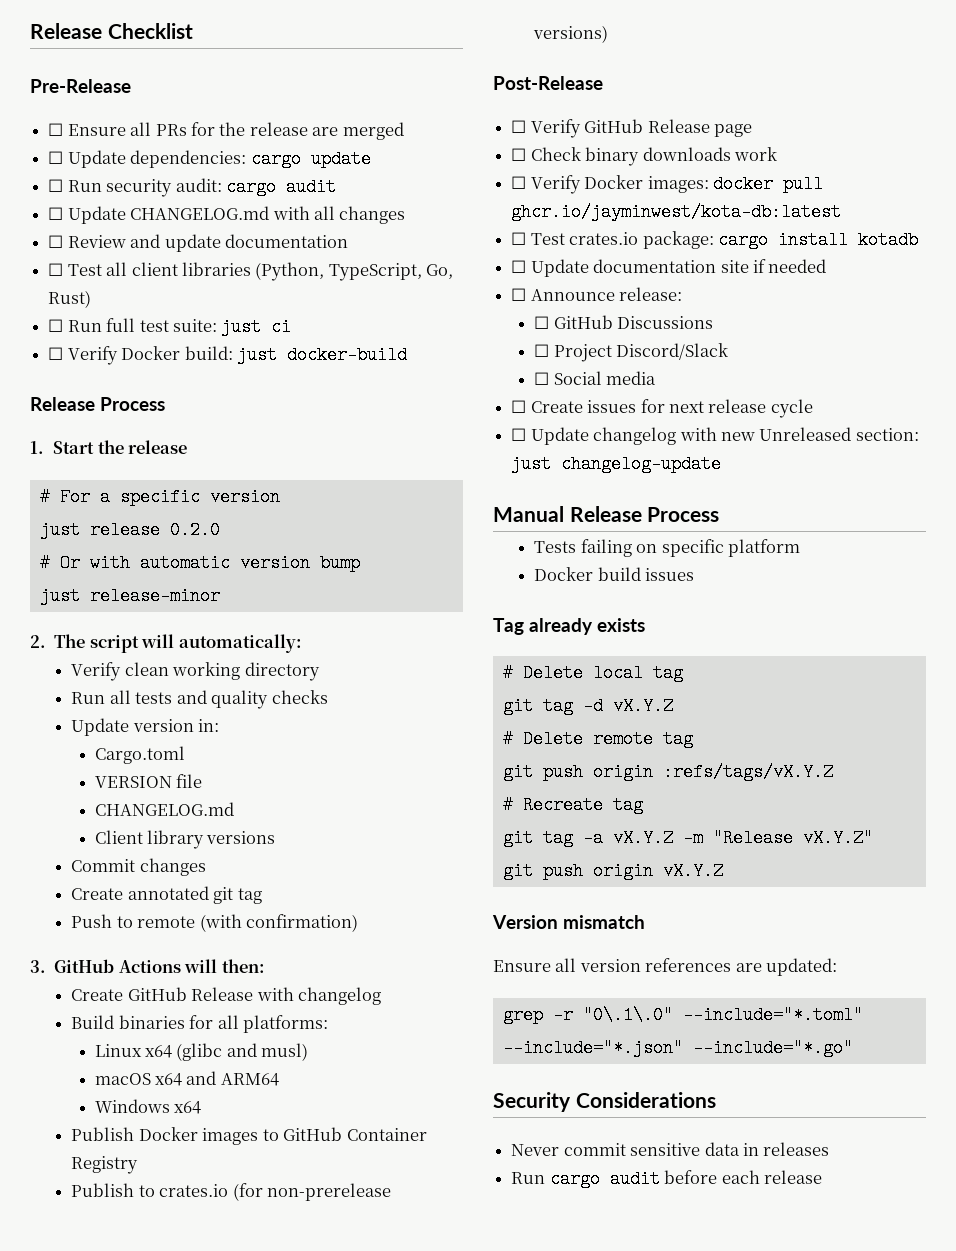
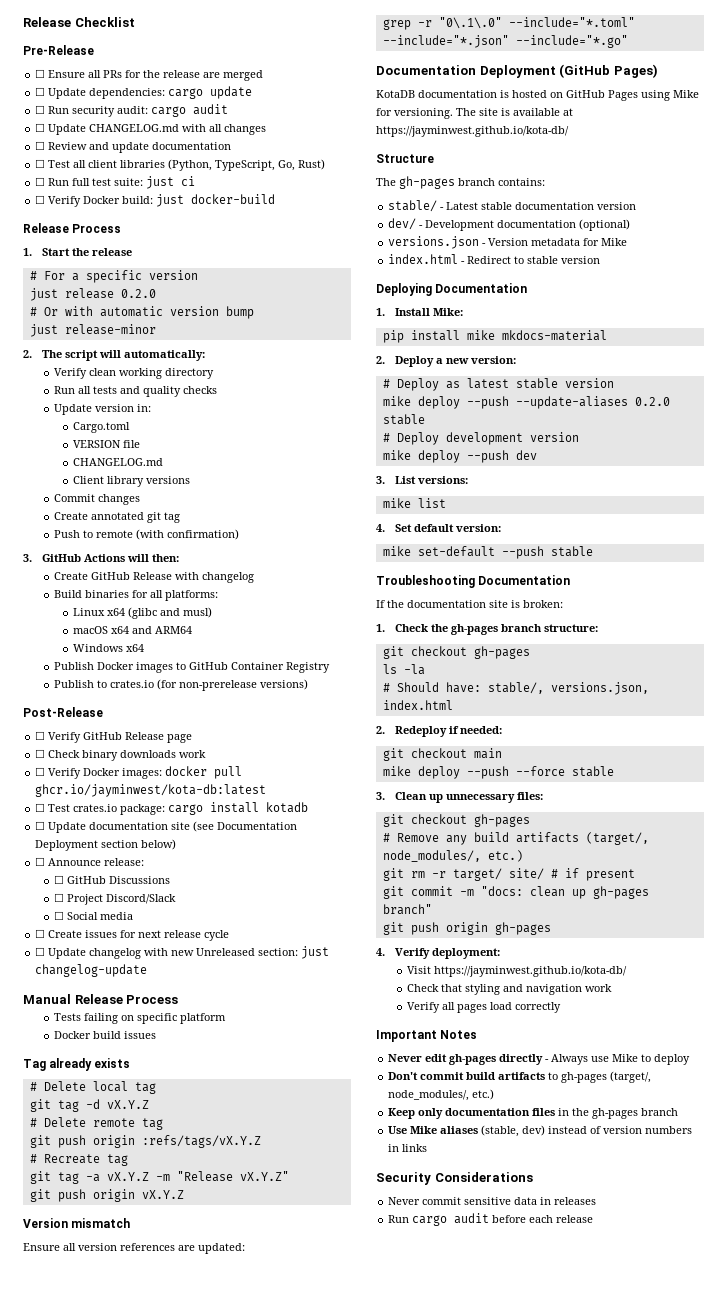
- ☐ Update documentation site if needed
+ ☐ Update documentation site (see Documentation Deployment section below)
+ Documentation Deployment (GitHub Pages)
+ KotaDB documentation is hosted on GitHub Pages using Mike for versioning. The site is available at https://jayminwest.github.io/kota-db/
+ Structure
+ The gh-pages branch contains:
+ stable/ - Latest stable documentation version
+ dev/ - Development documentation (optional)
+ versions.json - Version metadata for Mike
+ index.html - Redirect to stable version
+ Deploying Documentation
+ 1. Install Mike:
+ pip install mike mkdocs-material
+ 2. Deploy a new version:
+ # Deploy as latest stable version
+ mike deploy --push --update-aliases 0.2.0 stable
+ # Deploy development version
+ mike deploy --push dev
+ 3. List versions:
+ mike list
+ 4. Set default version:
+ mike set-default --push stable
+ Troubleshooting Documentation
+ If the documentation site is broken:
+ 1. Check the gh-pages branch structure:
+ git checkout gh-pages
+ ls -la
+ # Should have: stable/, versions.json, index.html
+ 2. Redeploy if needed:
+ git checkout main
+ mike deploy --push --force stable
+ 3. Clean up unnecessary files:
+ git checkout gh-pages
+ # Remove any build artifacts (target/, node_modules/, etc.)
+ git rm -r target/ site/ # if present
+ git commit -m "docs: clean up gh-pages branch"
+ git push origin gh-pages
+ 4. Verify deployment:
+ Visit https://jayminwest.github.io/kota-db/
+ Check that styling and navigation work
+ Verify all pages load correctly
+ Important Notes
+ Never edit gh-pages directly - Always use Mike to deploy
+ Don't commit build artifacts to gh-pages (target/, node_modules/, etc.)
+ Keep only documentation files in the gh-pages branch
+ Use Mike aliases (stable, dev) instead of version numbers in links

